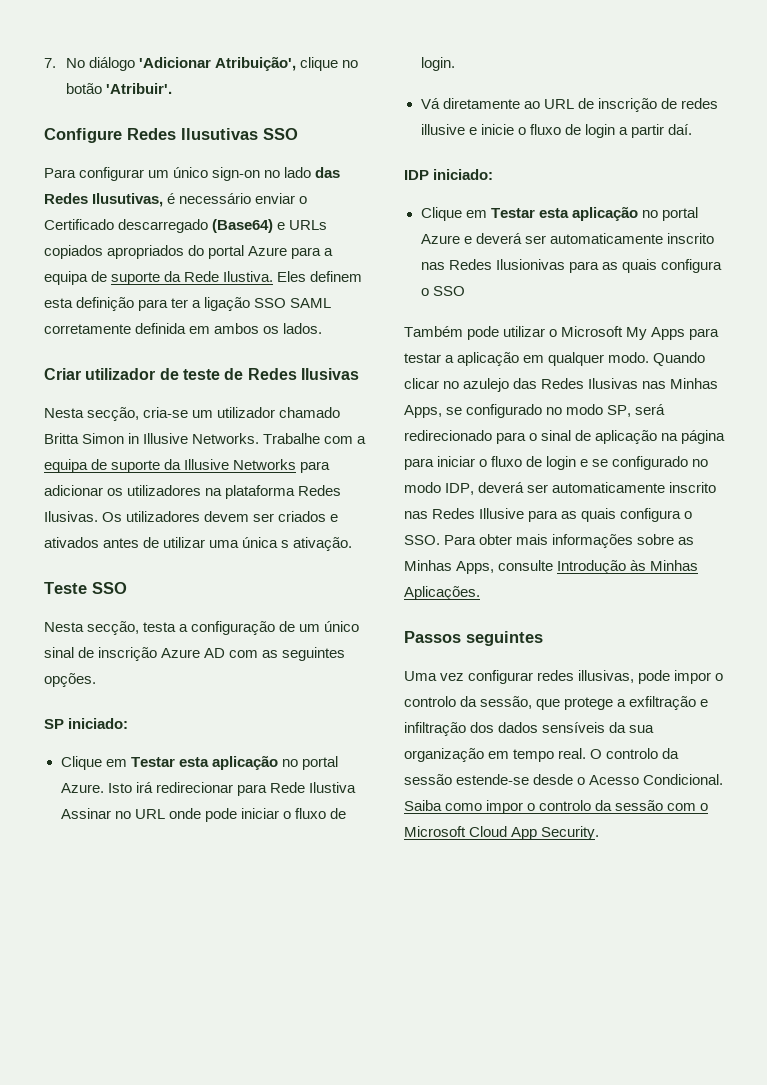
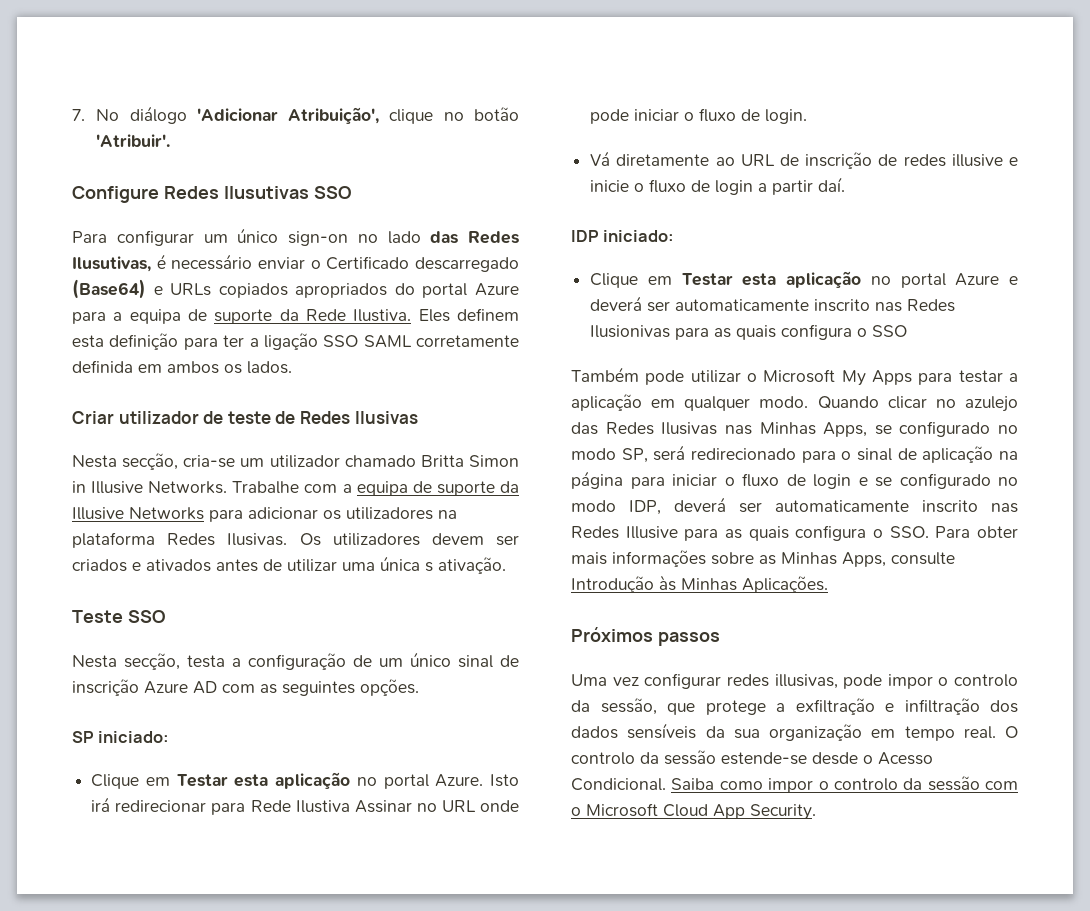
- Passos seguintes
+ Próximos passos

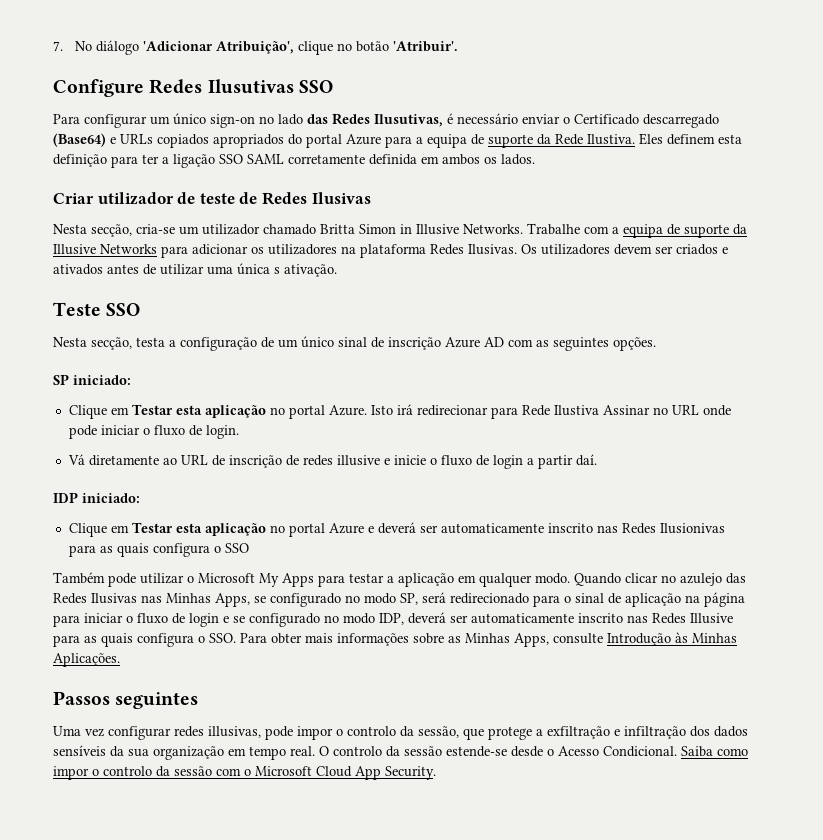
- Próximos passos
+ Passos seguintes

